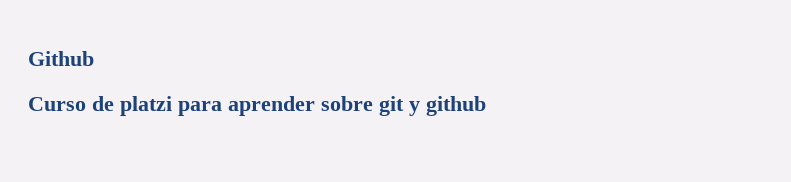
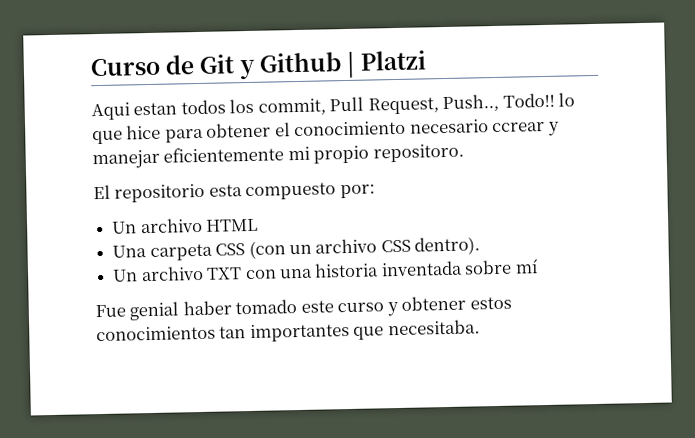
- Github
- Curso de platzi para aprender sobre git y github
+ Curso de Git y Github | Platzi
+ Aqui estan todos los commit, Pull Request, Push.., Todo!! lo que hice para obtener el conocimiento necesario ccrear y manejar eficientemente mi propio repositoro.
+ El repositorio esta compuesto por:
+ Un archivo HTML
+ Una carpeta CSS (con un archivo CSS dentro).
+ Un archivo TXT con una historia inventada sobre mí
+ Fue genial haber tomado este curso y obtener estos conocimientos tan importantes que necesitaba.

